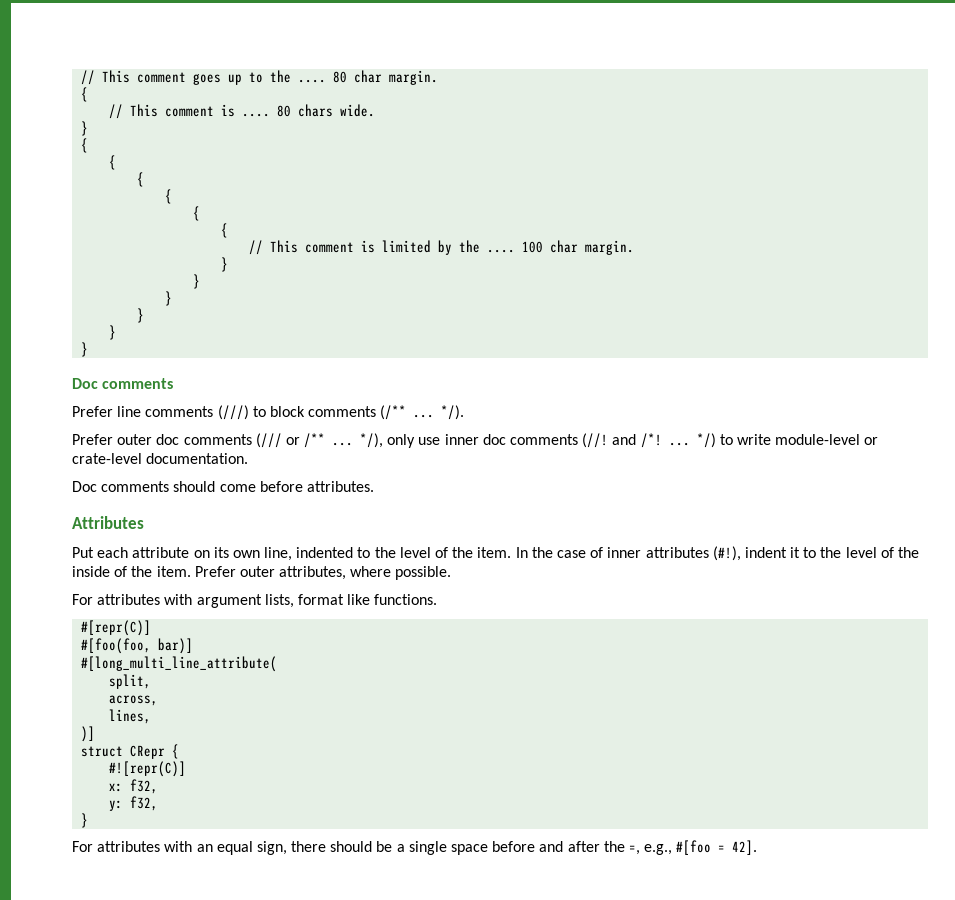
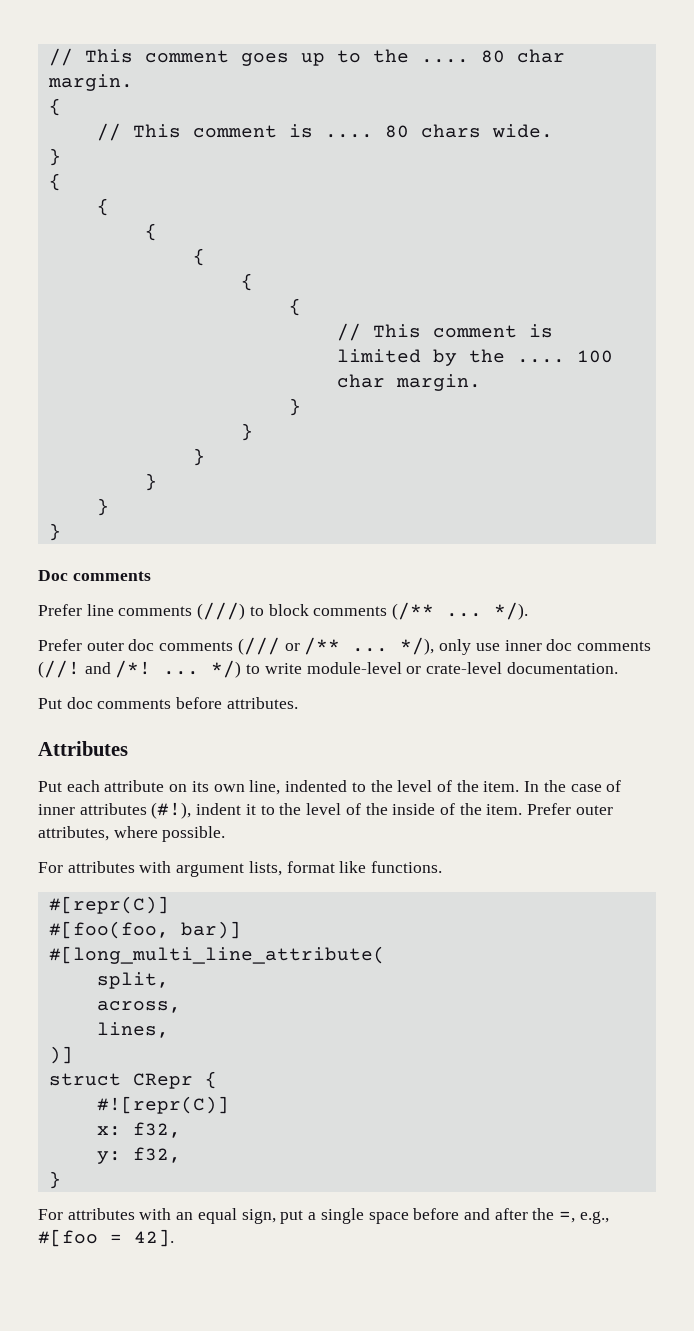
- Doc comments should come before attributes.
+ Put doc comments before attributes.
- For attributes with an equal sign, there should be a single space before and after the =, e.g., #[foo = 42].
+ For attributes with an equal sign, put a single space before and after the =, e.g., #[foo = 42].

